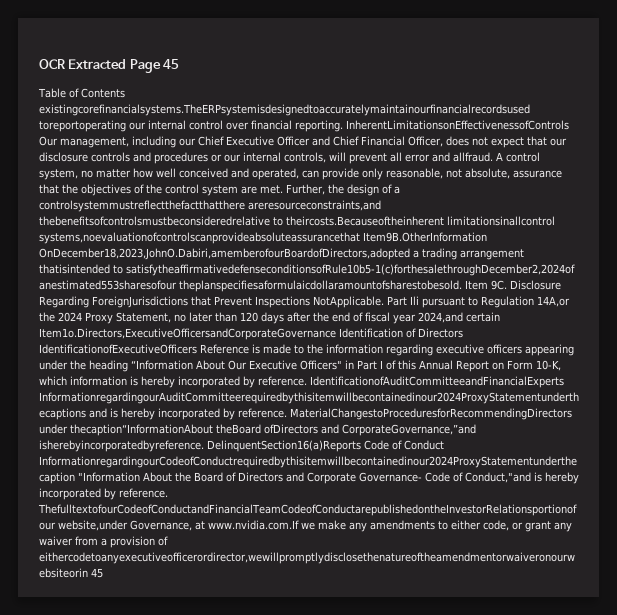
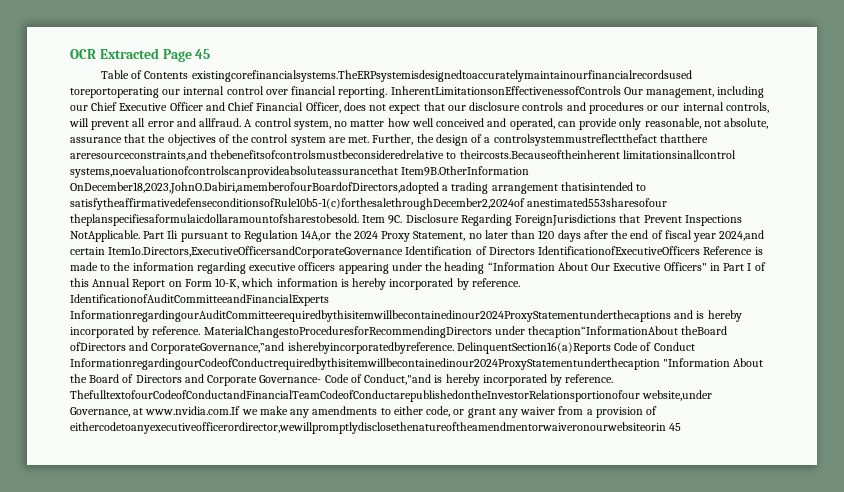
- Further, the design of a controlsystemmustreflectthefactthatthere areresourceconstraints,and thebenefitsofcontrolsmustbeconsideredrelative to theircosts.Becauseoftheinherent limitationsinallcontrol systems,noevaluationofcontrolscanprovideabsoluteassurancethat Item9B.OtherInformation OnDecember18,2023,JohnO.Dabiri,amemberofourBoardofDirectors,adopted a trading arrangement thatisintended to satisfytheaffirmativedefenseconditionsofRule10b5-1(c)forthesalethroughDecember2,2024of anestimated553sharesofour theplanspecifiesaformulaicdollaramountofsharestobesold.
+ Further, the design of a controlsystemmustreflectthefact thatthere areresourceconstraints,and thebenefitsofcontrolsmustbeconsideredrelative to theircosts.Becauseoftheinherent limitationsinallcontrol systems,noevaluationofcontrolscanprovideabsoluteassurancethat Item9B.OtherInformation OnDecember18,2023,JohnO.Dabiri,amemberofourBoardofDirectors,adopted a trading arrangement thatisintended to satisfytheaffirmativedefenseconditionsofRule10b5-1(c)forthesalethroughDecember2,2024of anestimated553sharesofour theplanspecifiesaformulaicdollaramountofsharestobesold.

